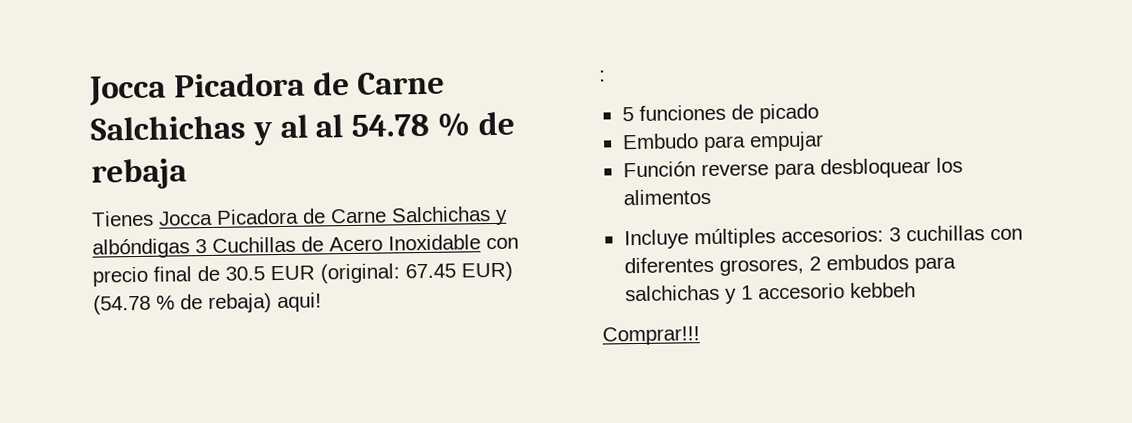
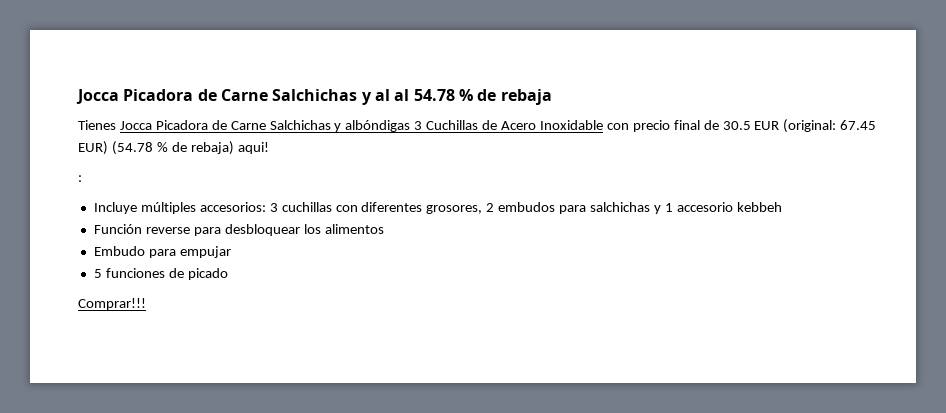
- 5 funciones de picado
- Embudo para empujar
- Función reverse para desbloquear los alimentos
+ Función reverse para desbloquear los alimentos
+ Embudo para empujar
+ 5 funciones de picado

